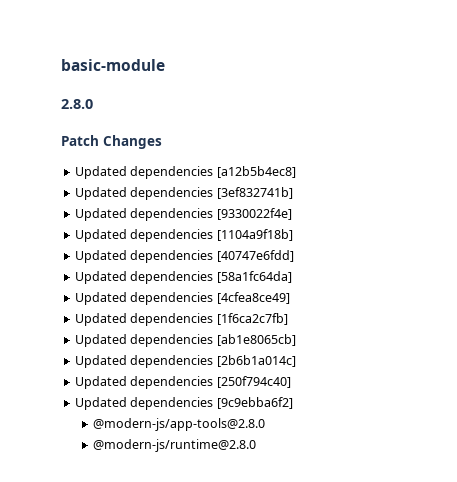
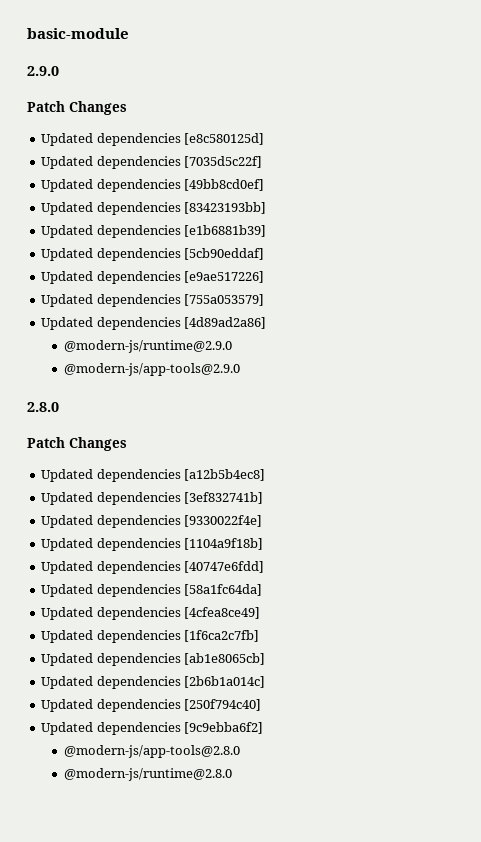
+ 2.9.0
+ Patch Changes
+ Updated dependencies [e8c580125d]
+ Updated dependencies [7035d5c22f]
+ Updated dependencies [49bb8cd0ef]
+ Updated dependencies [83423193bb]
+ Updated dependencies [e1b6881b39]
+ Updated dependencies [5cb90eddaf]
+ Updated dependencies [e9ae517226]
+ Updated dependencies [755a053579]
+ Updated dependencies [4d89ad2a86]
+ @modern-js/runtime@2.9.0
+ @modern-js/app-tools@2.9.0

